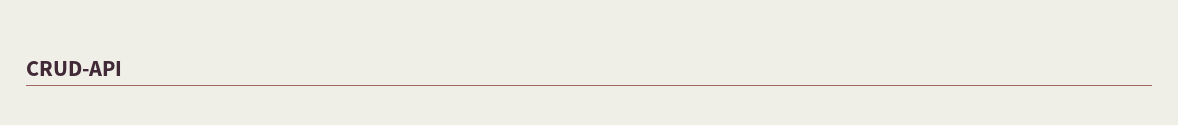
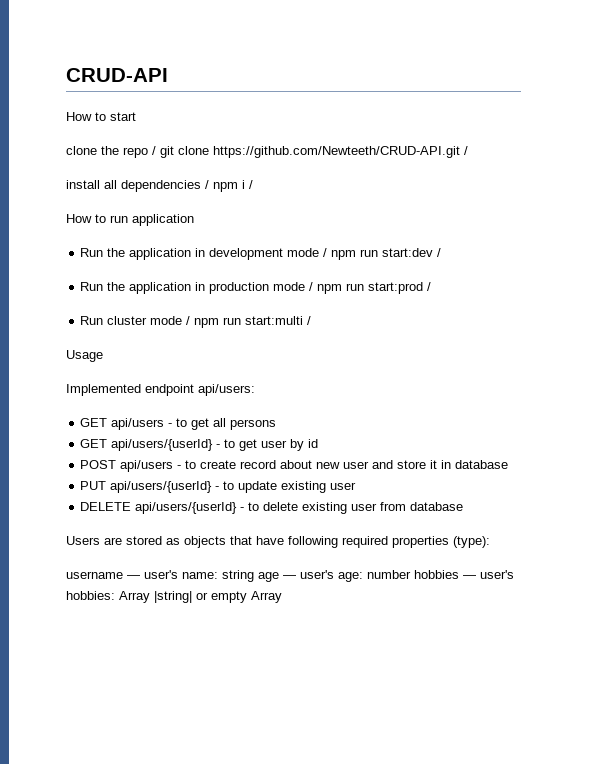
+ How to start
+ clone the repo / git clone https://github.com/Newteeth/CRUD-API.git /
+ install all dependencies / npm i /
+ How to run application
+ Run the application in development mode / npm run start:dev /
+ Run the application in production mode / npm run start:prod /
+ Run cluster mode / npm run start:multi /
+ Usage
+ Implemented endpoint api/users:
+ GET api/users - to get all persons
+ GET api/users/{userId} - to get user by id
+ POST api/users - to create record about new user and store it in database
+ PUT api/users/{userId} - to update existing user
+ DELETE api/users/{userId} - to delete existing user from database
+ Users are stored as objects that have following required properties (type):
+ username — user's name: string age — user's age: number hobbies — user's hobbies: Array |string| or empty Array

